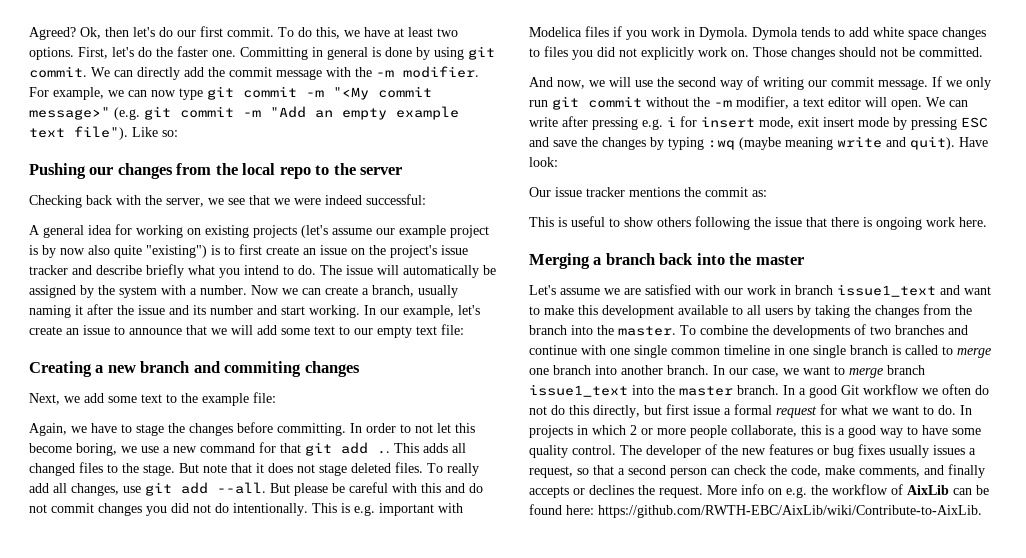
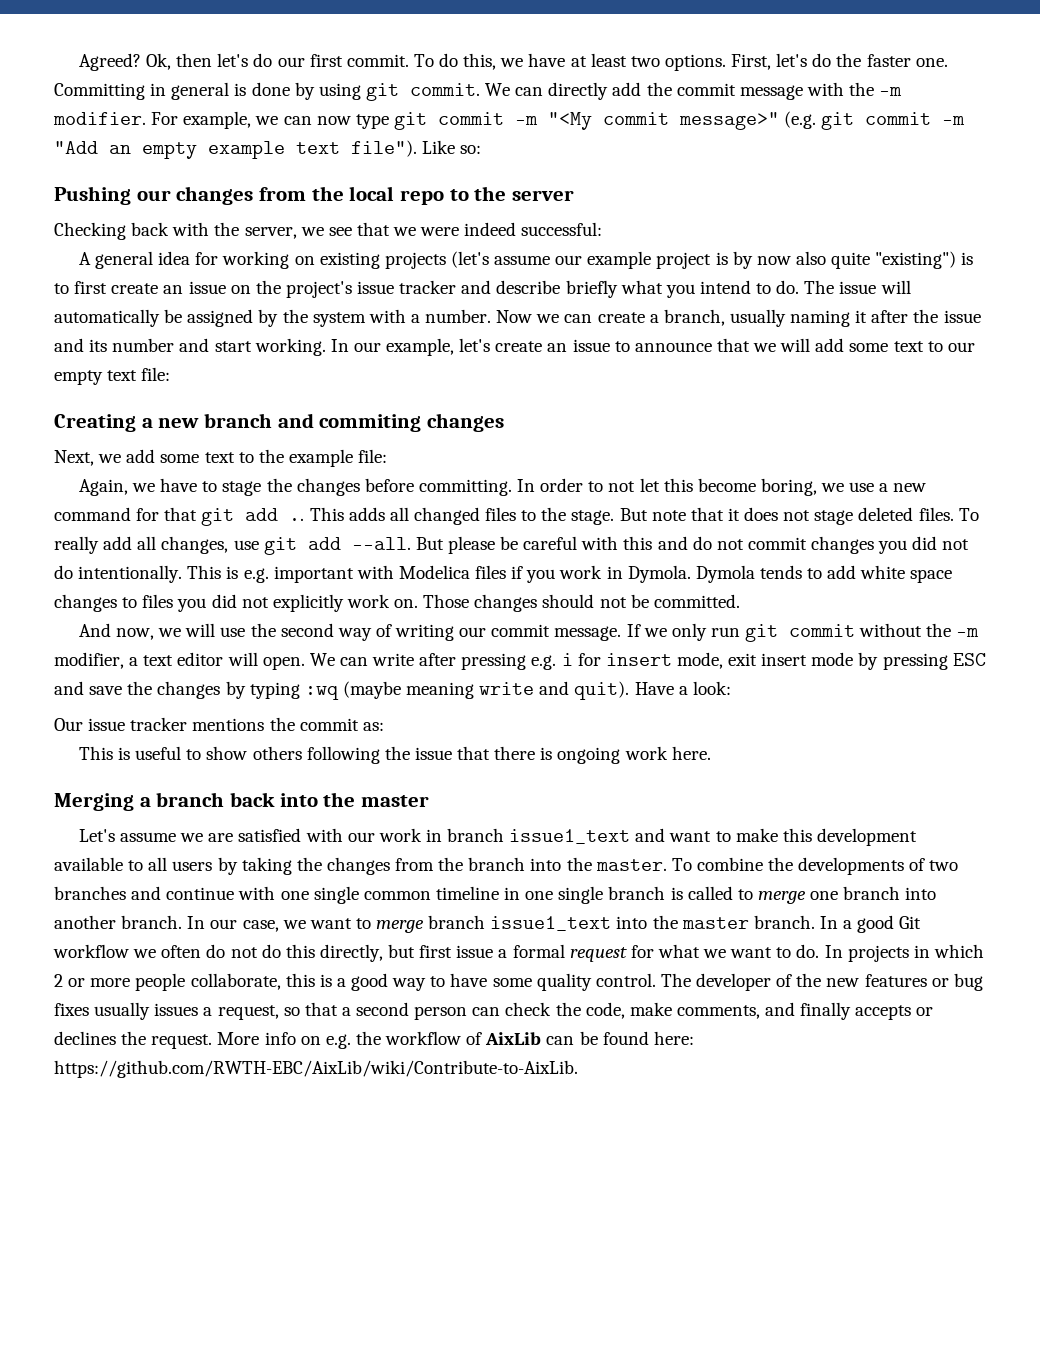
- Have look:
+ Have a look:

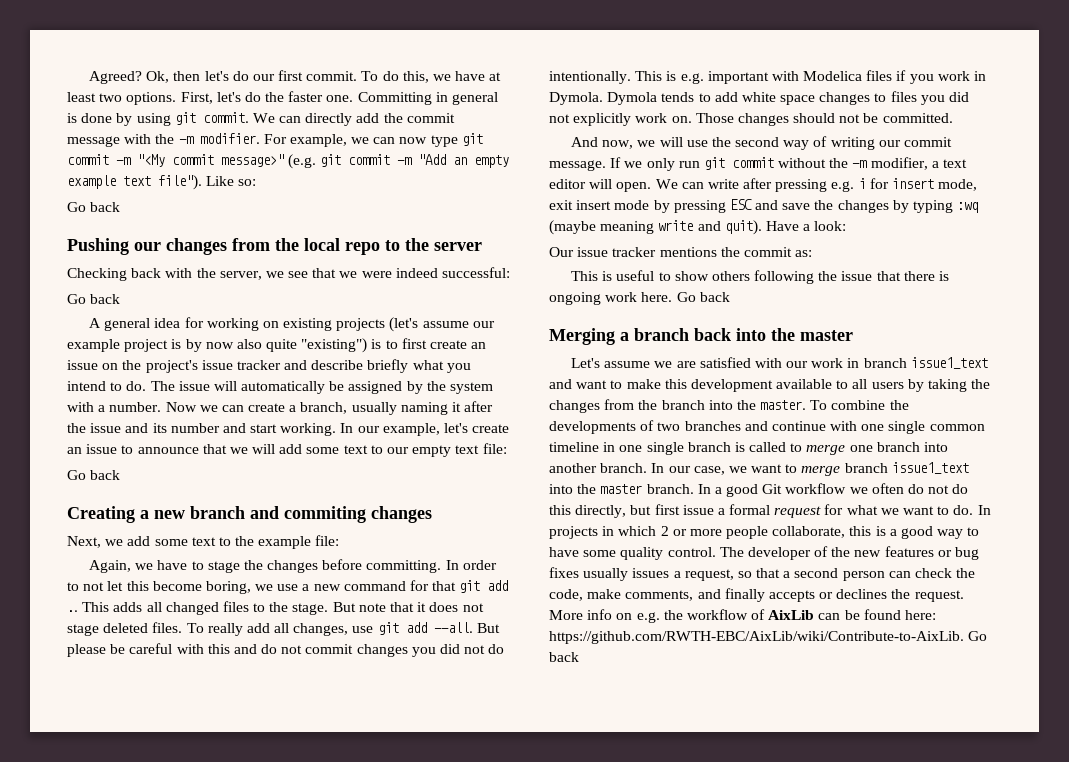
  Like so:
+ Go back
  Checking back with the server, we see that we were indeed successful:
+ Go back
  In our example, let's create an issue to announce that we will add some text to our empty text file:
+ Go back
- This is useful to show others following the issue that there is ongoing work here.
+ This is useful to show others following the issue that there is ongoing work here. Go back
- More info on e.g. the workflow of AixLib can be found here: https://github.com/RWTH-EBC/AixLib/wiki/Contribute-to-AixLib.
+ More info on e.g. the workflow of AixLib can be found here: https://github.com/RWTH-EBC/AixLib/wiki/Contribute-to-AixLib. Go back

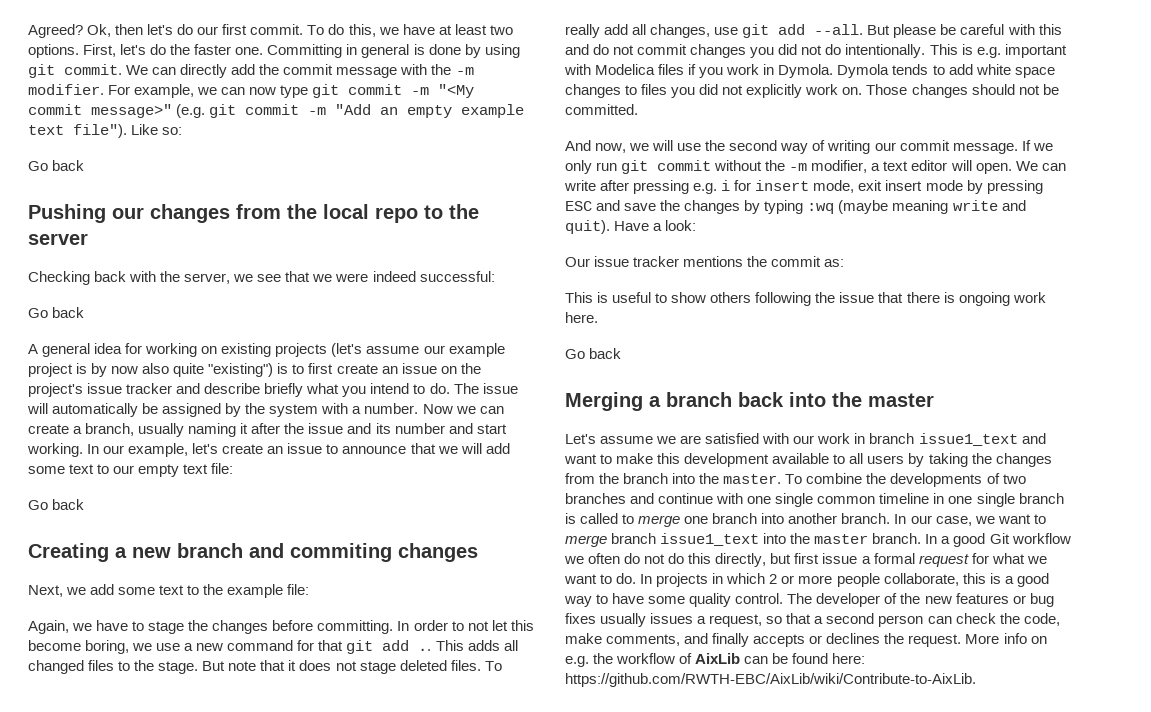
- This is useful to show others following the issue that there is ongoing work here. Go back
+ This is useful to show others following the issue that there is ongoing work here.
+ Go back
- More info on e.g. the workflow of AixLib can be found here: https://github.com/RWTH-EBC/AixLib/wiki/Contribute-to-AixLib. Go back
+ More info on e.g. the workflow of AixLib can be found here: https://github.com/RWTH-EBC/AixLib/wiki/Contribute-to-AixLib.

